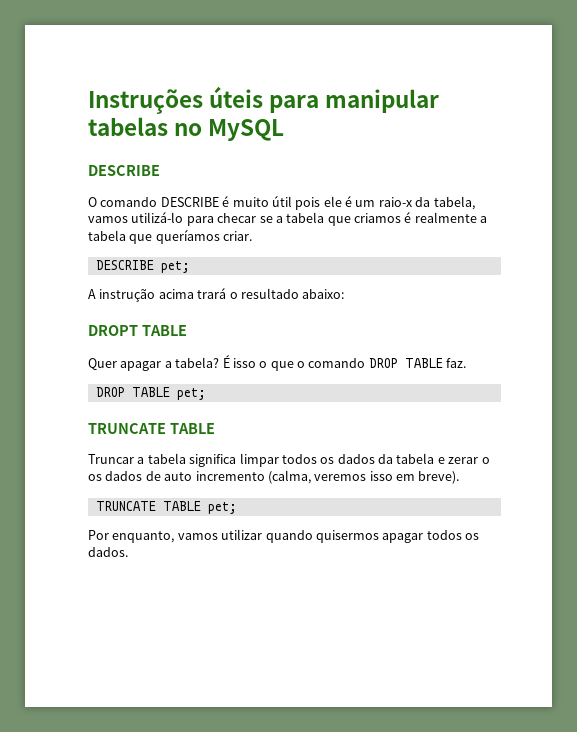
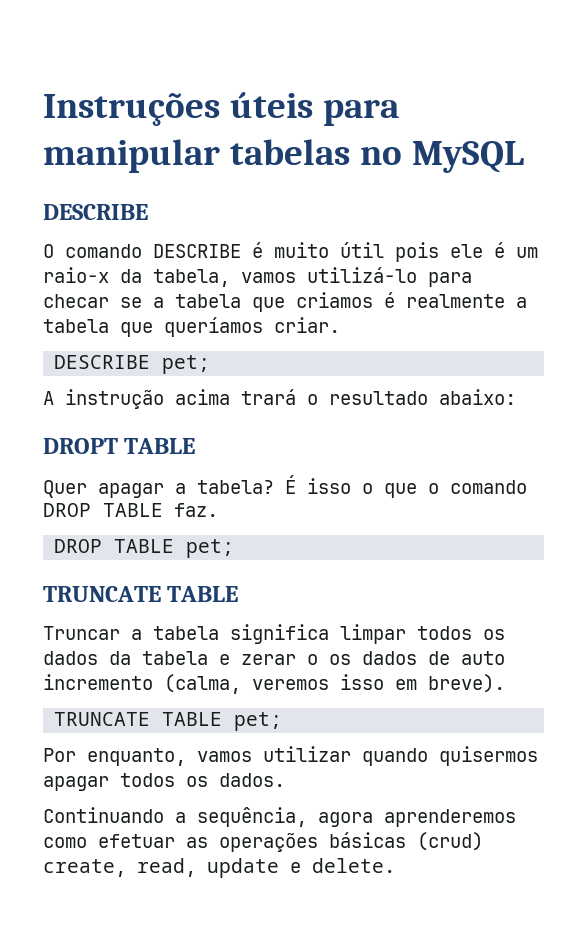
+ Continuando a sequência, agora aprenderemos como efetuar as operações básicas (crud) create, read, update e delete.

